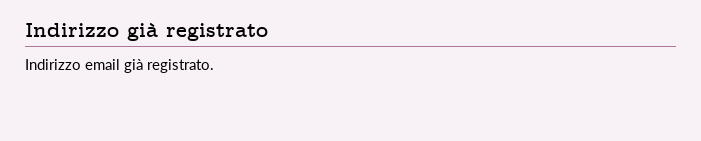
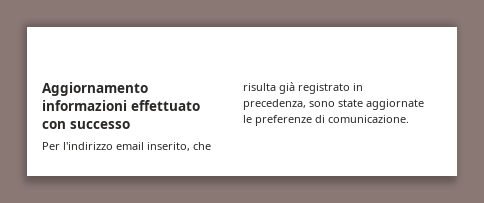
- Indirizzo già registrato
- Indirizzo email già registrato.
+ Aggiornamento informazioni effettuato con successo
+ Per l'indirizzo email inserito, che risulta già registrato in precedenza, sono state aggiornate le preferenze di comunicazione.

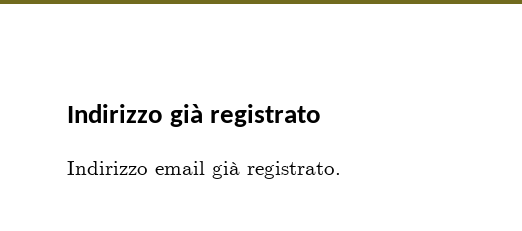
- Aggiornamento informazioni effettuato con successo
- Per l'indirizzo email inserito, che risulta già registrato in precedenza, sono state aggiornate le preferenze di comunicazione.
+ Indirizzo già registrato
+ Indirizzo email già registrato.

